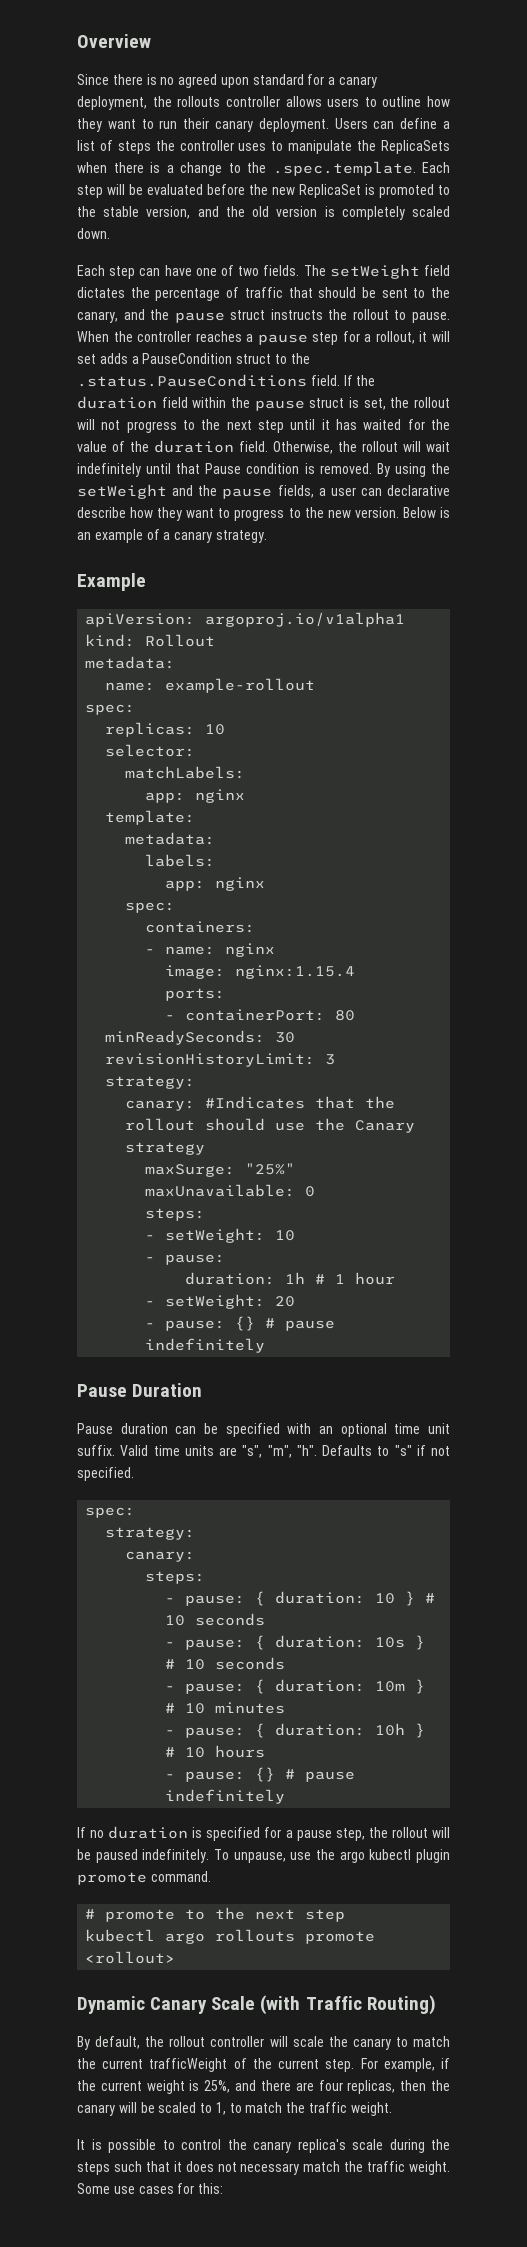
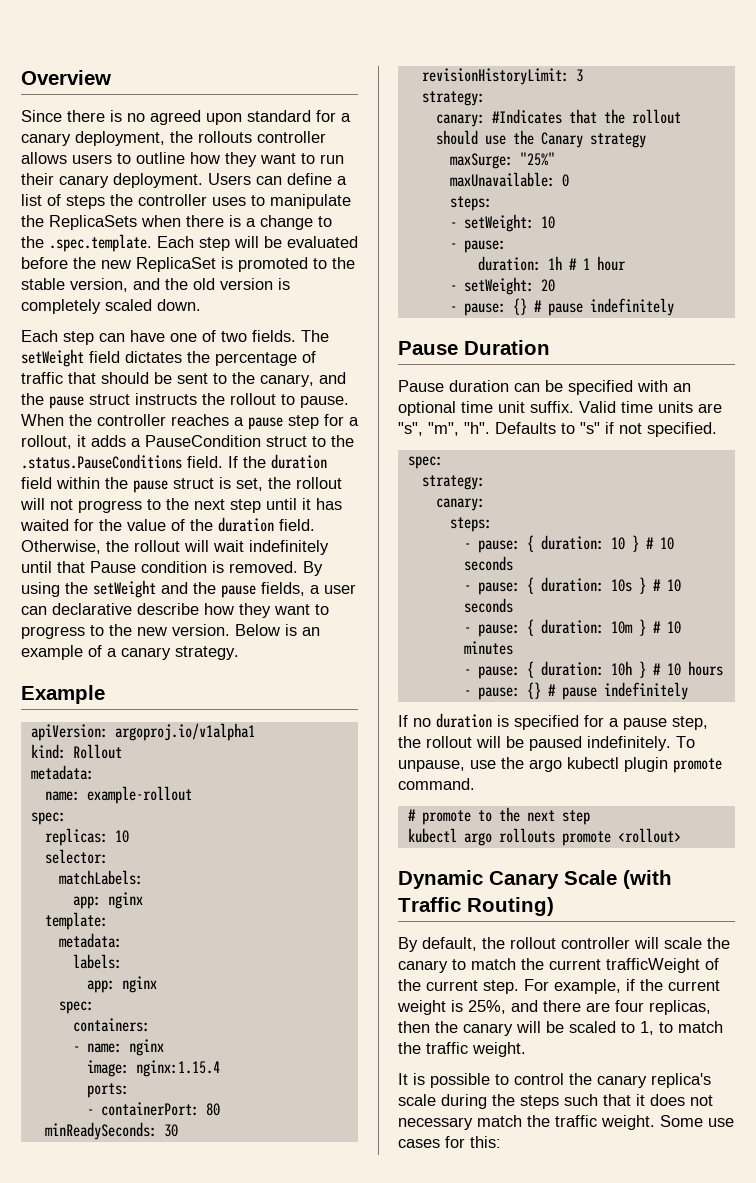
- When the controller reaches a pause step for a rollout, it will set adds a PauseCondition struct to the .status.PauseConditions field.
+ When the controller reaches a pause step for a rollout, it adds a PauseCondition struct to the .status.PauseConditions field.

